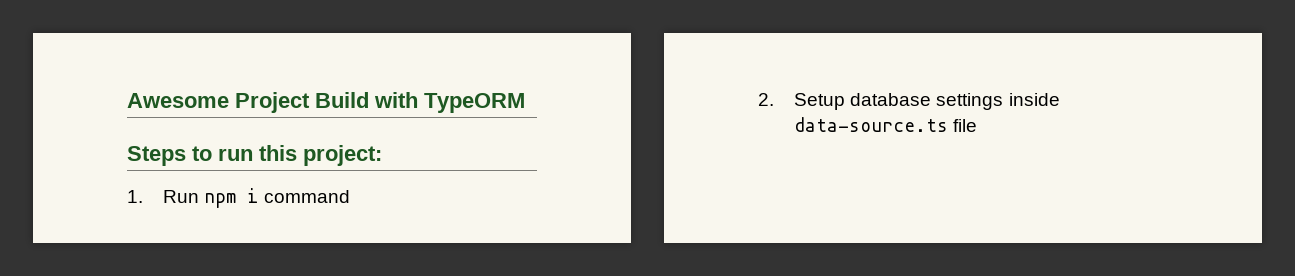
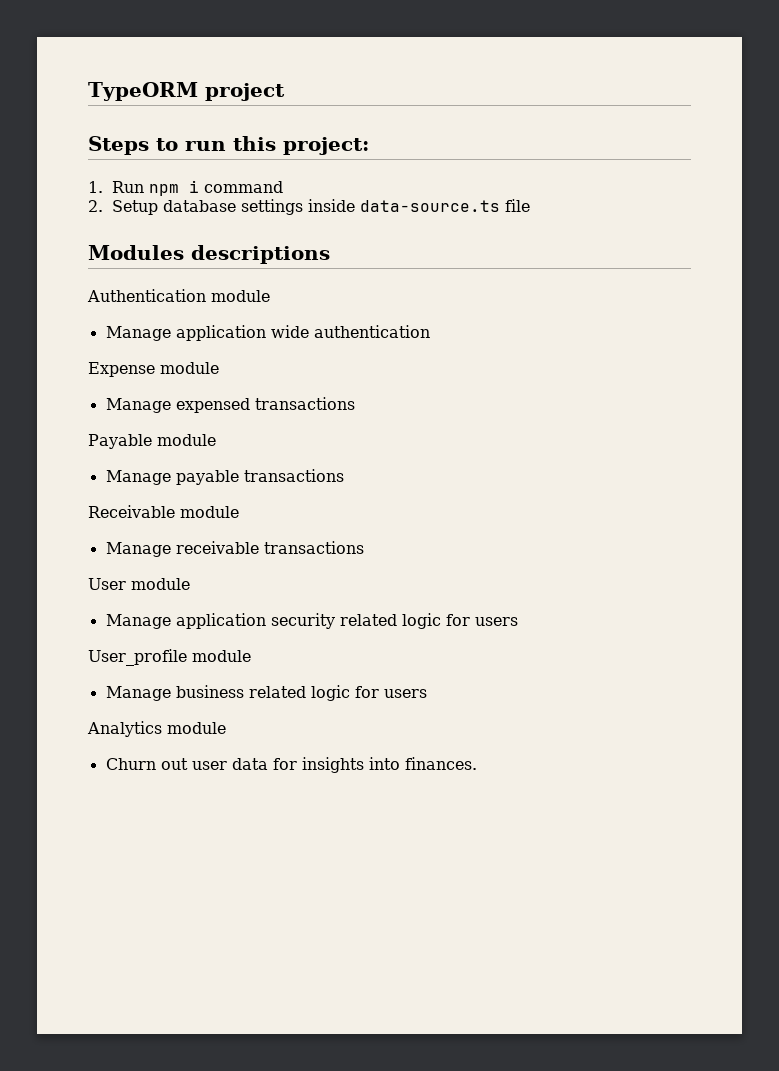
- Awesome Project Build with TypeORM
+ TypeORM project
+ Modules descriptions
+ Authentication module
+ Manage application wide authentication
+ Expense module
+ Manage expensed transactions
+ Payable module
+ Manage payable transactions
+ Receivable module
+ Manage receivable transactions
+ User module
+ Manage application security related logic for users
+ User_profile module
+ Manage business related logic for users
+ Analytics module
+ Churn out user data for insights into finances.

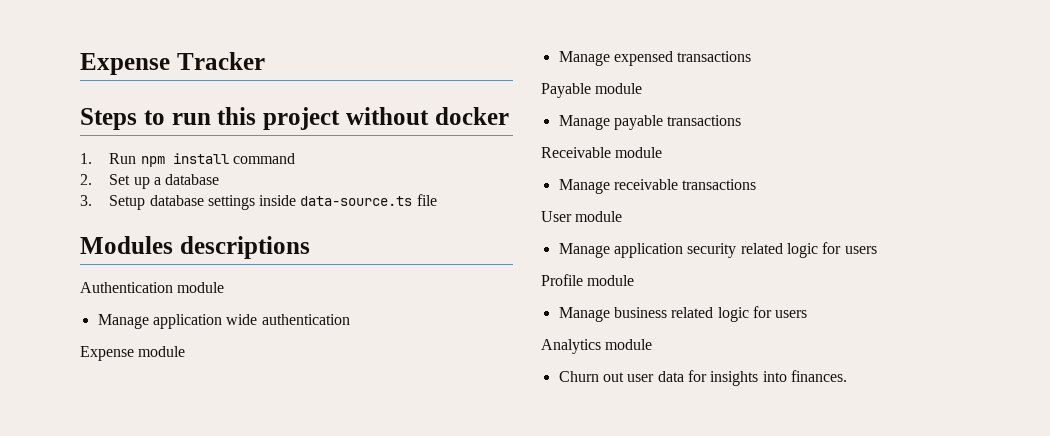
- TypeORM project
+ Expense Tracker
- Steps to run this project:
+ Steps to run this project without docker
- 1. Run npm i command
+ 1. Run npm install command
- 2. Setup database settings inside data-source.ts file
+ 2. Set up a database
+ 3. Setup database settings inside data-source.ts file
- User_profile module
+ Profile module

